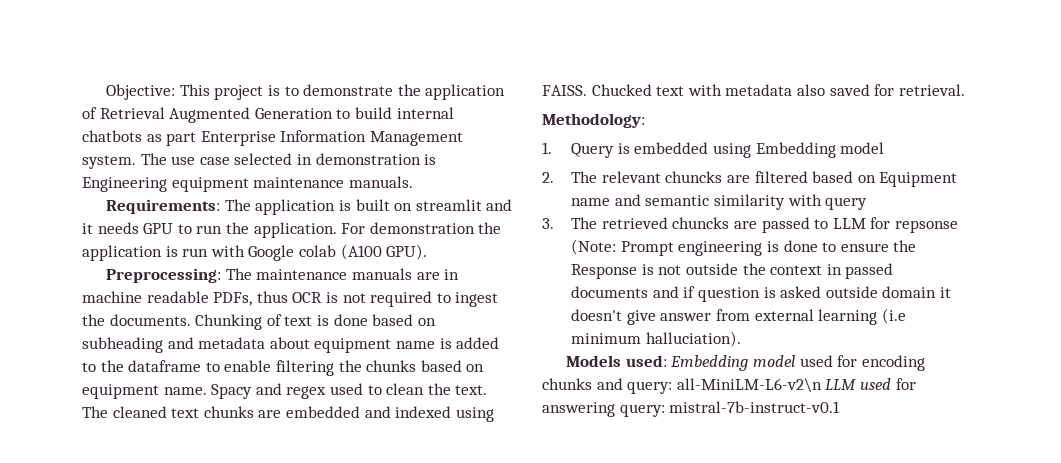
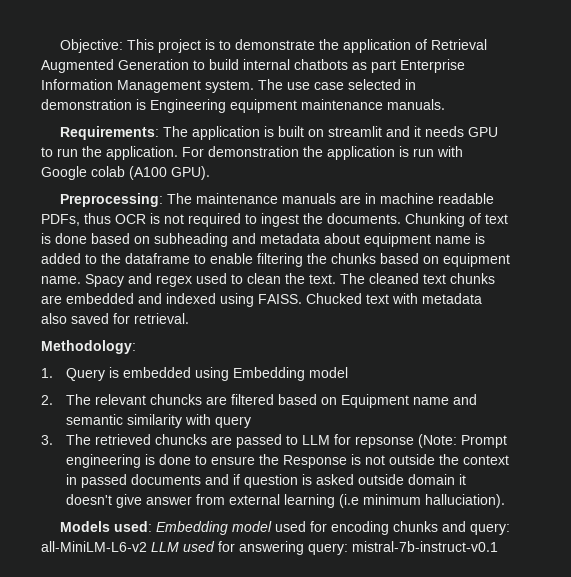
- Models used: Embedding model used for encoding chunks and query: all-MiniLM-L6-v2\n LLM used for answering query: mistral-7b-instruct-v0.1
+ Models used: Embedding model used for encoding chunks and query: all-MiniLM-L6-v2 LLM used for answering query: mistral-7b-instruct-v0.1

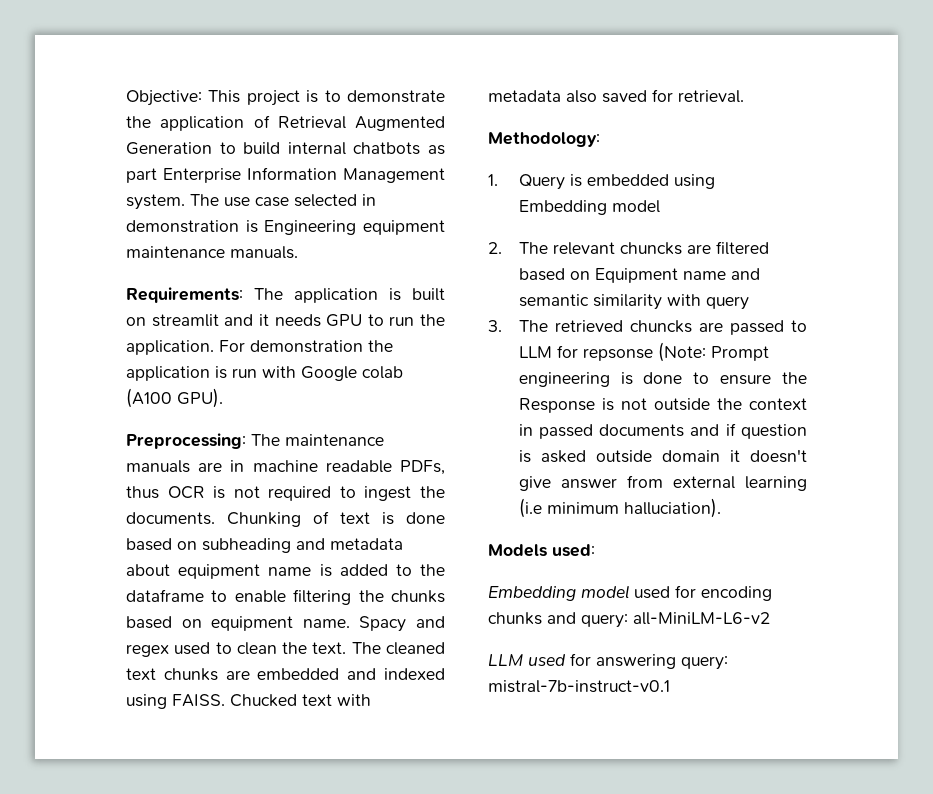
- Models used: Embedding model used for encoding chunks and query: all-MiniLM-L6-v2 LLM used for answering query: mistral-7b-instruct-v0.1
+ Models used:
+ Embedding model used for encoding chunks and query: all-MiniLM-L6-v2
+ LLM used for answering query: mistral-7b-instruct-v0.1

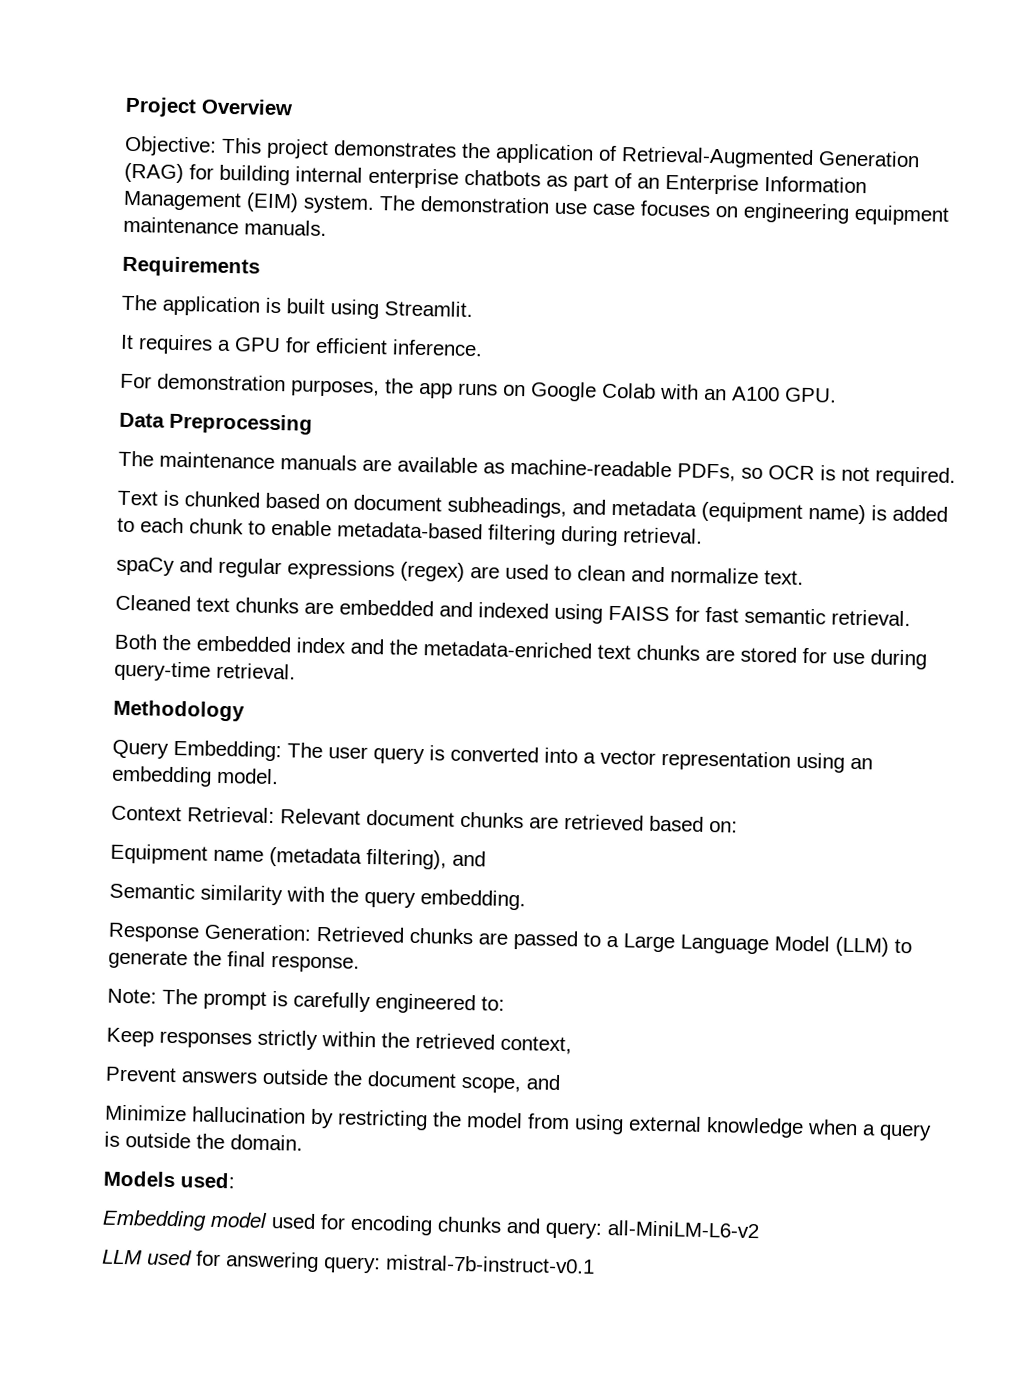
+ Project Overview
- Objective: This project is to demonstrate the application of Retrieval Augmented Generation to build internal chatbots as part Enterprise Information Management system.
+ Objective: This project demonstrates the application of Retrieval-Augmented Generation (RAG) for building internal enterprise chatbots as part of an Enterprise Information Management (EIM) system.
- The use case selected in demonstration is Engineering equipment maintenance manuals.
+ The demonstration use case focuses on engineering equipment maintenance manuals.
- Requirements: The application is built on streamlit and it needs GPU to run the application. For demonstration the application is run with Google colab (A100 GPU).
- Preprocessing: The maintenance manuals are in machine readable PDFs, thus OCR is not required to ingest the documents. Chunking of text is done based on subheading and metadata about equipment name is added to the dataframe to enable filtering the chunks based on equipment name. Spacy and regex used to clean the text. The cleaned text chunks are embedded and indexed using FAISS. Chucked text with metadata also saved for retrieval.
- Methodology:
- 1. Query is embedded using Embedding model
- 2. The relevant chuncks are filtered based on Equipment name and semantic similarity with query
- 3. The retrieved chuncks are passed to LLM for repsonse (Note: Prompt engineering is done to ensure the Response is not outside the context in passed documents and if question is asked outside domain it doesn't give answer from external learning (i.e minimum halluciation).
+ Requirements
+ The application is built using Streamlit.
+ It requires a GPU for efficient inference.
+ For demonstration purposes, the app runs on Google Colab with an A100 GPU.
+ Data Preprocessing
+ The maintenance manuals are available as machine-readable PDFs, so OCR is not required.
+ Text is chunked based on document subheadings, and metadata (equipment name) is added to each chunk to enable metadata-based filtering during retrieval.
+ spaCy and regular expressions (regex) are used to clean and normalize text.
+ Cleaned text chunks are embedded and indexed using FAISS for fast semantic retrieval.
+ Both the embedded index and the metadata-enriched text chunks are stored for use during query-time retrieval.
+ Methodology
+ Query Embedding: The user query is converted into a vector representation using an embedding model.
+ Context Retrieval: Relevant document chunks are retrieved based on:
+ Equipment name (metadata filtering), and
+ Semantic similarity with the query embedding.
+ Response Generation: Retrieved chunks are passed to a Large Language Model (LLM) to generate the final response.
+ Note: The prompt is carefully engineered to:
+ Keep responses strictly within the retrieved context,
+ Prevent answers outside the document scope, and
+ Minimize hallucination by restricting the model from using external knowledge when a query is outside the domain.

